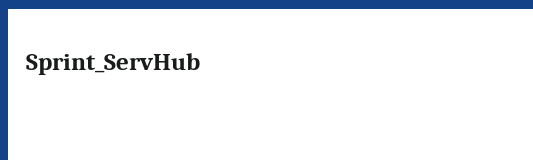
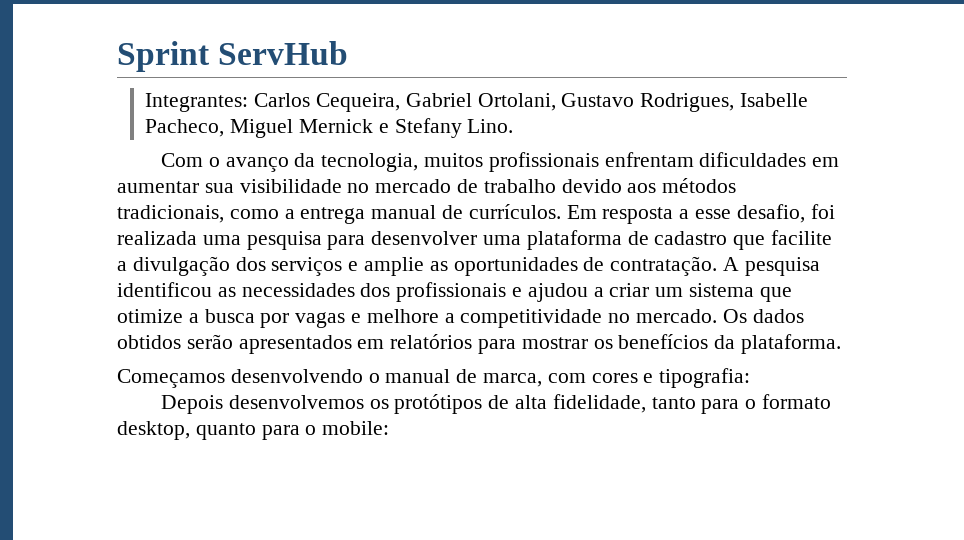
- Sprint_ServHub
+ Sprint ServHub
+ Integrantes: Carlos Cequeira, Gabriel Ortolani, Gustavo Rodrigues, Isabelle Pacheco, Miguel Mernick e Stefany Lino.
+ Com o avanço da tecnologia, muitos profissionais enfrentam dificuldades em aumentar sua visibilidade no mercado de trabalho devido aos métodos tradicionais, como a entrega manual de currículos. Em resposta a esse desafio, foi realizada uma pesquisa para desenvolver uma plataforma de cadastro que facilite a divulgação dos serviços e amplie as oportunidades de contratação. A pesquisa identificou as necessidades dos profissionais e ajudou a criar um sistema que otimize a busca por vagas e melhore a competitividade no mercado. Os dados obtidos serão apresentados em relatórios para mostrar os benefícios da plataforma.
+ Começamos desenvolvendo o manual de marca, com cores e tipografia:
+ Depois desenvolvemos os protótipos de alta fidelidade, tanto para o formato desktop, quanto para o mobile:

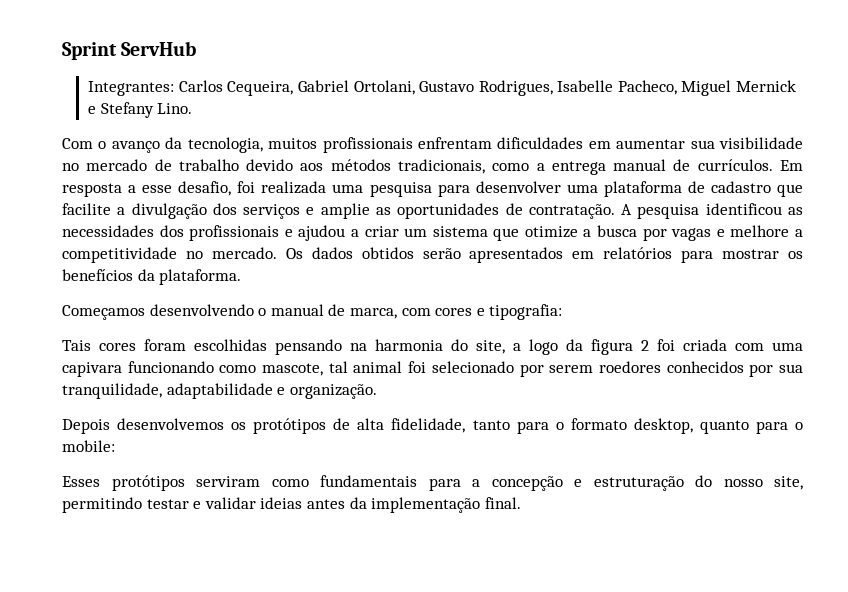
+ Tais cores foram escolhidas pensando na harmonia do site, a logo da figura 2 foi criada com uma capivara funcionando como mascote, tal animal foi selecionado por serem roedores conhecidos por sua tranquilidade, adaptabilidade e organização.
+ Esses protótipos serviram como fundamentais para a concepção e estruturação do nosso site, permitindo testar e validar ideias antes da implementação final.

